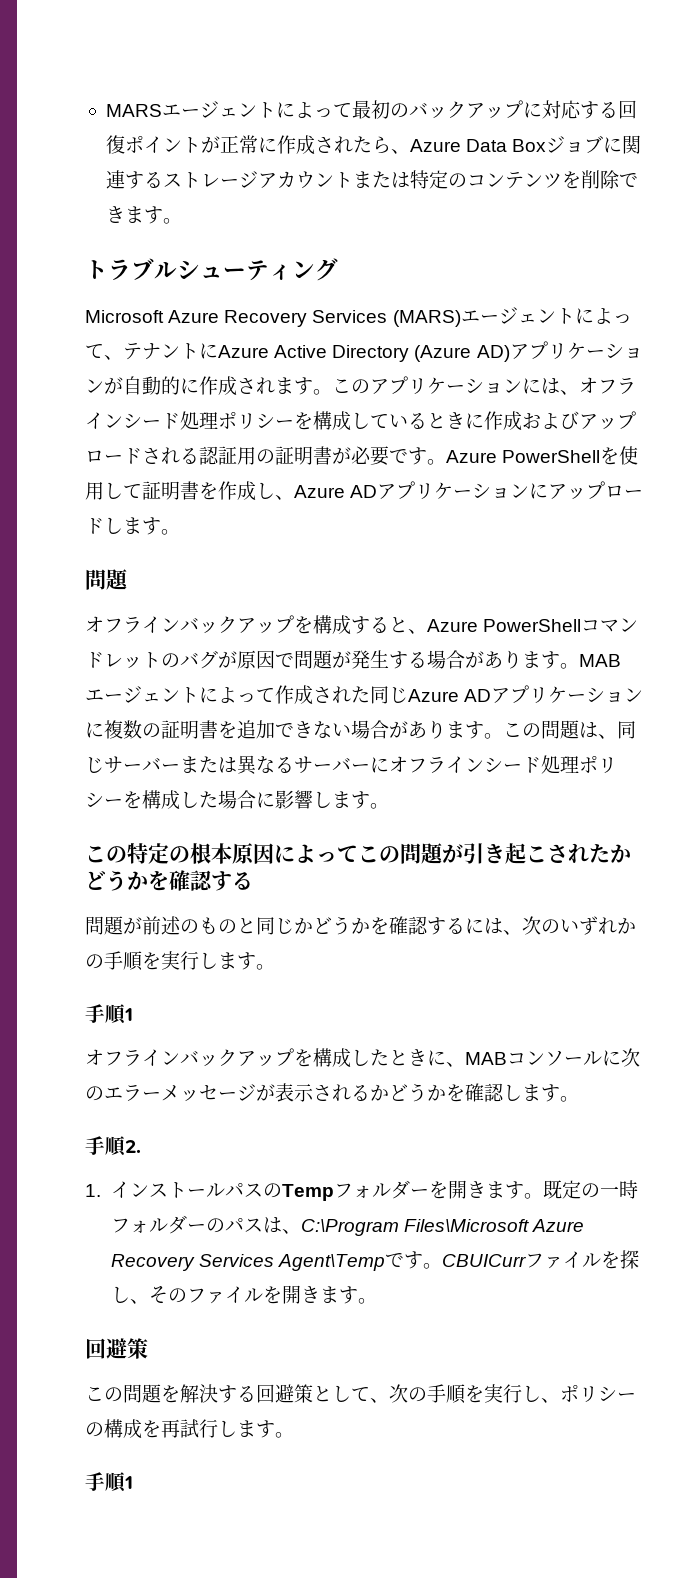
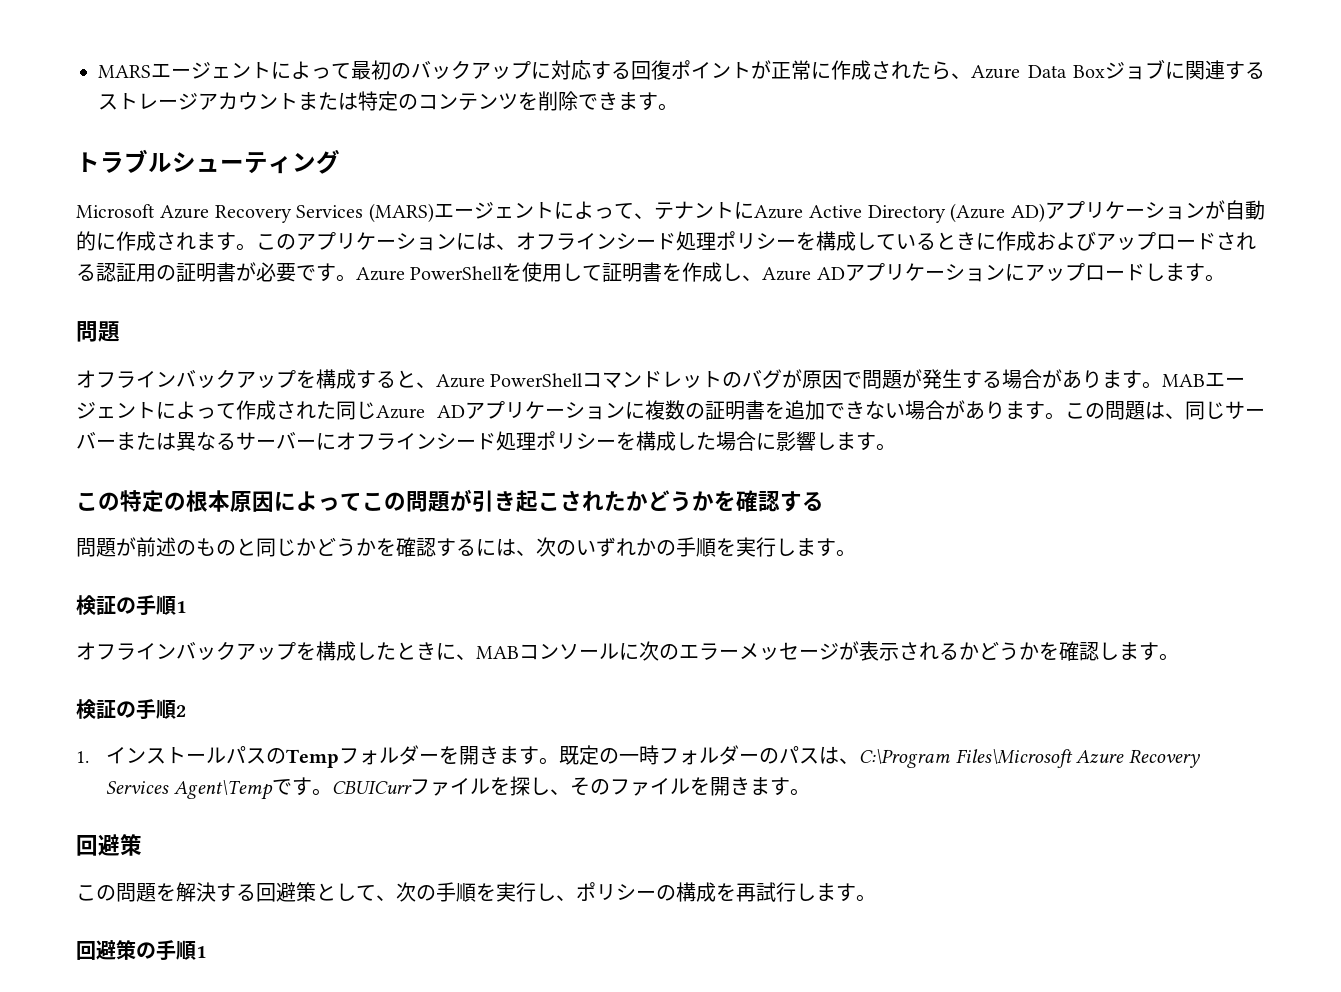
  問題が前述のものと同じかどうかを確認するには、次のいずれかの手順を実行します。
- 手順1
+ 検証の手順1
- 手順2.
+ 検証の手順2
  この問題を解決する回避策として、次の手順を実行し、ポリシーの構成を再試行します。
- 手順1
+ 回避策の手順1

